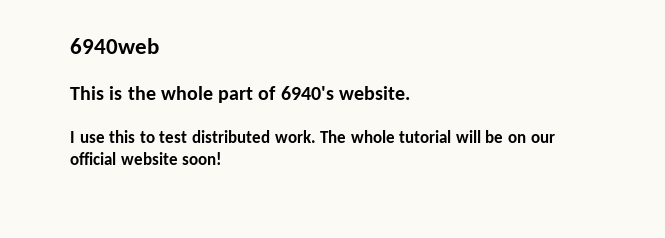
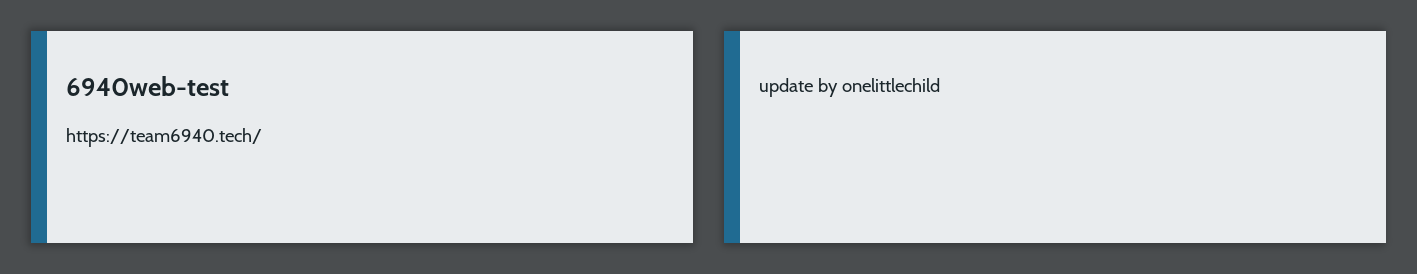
- 6940web
- This is the whole part of 6940's website.
- I use this to test distributed work. The whole tutorial will be on our official website soon!
+ 6940web-test
+ https://team6940.tech/
+ update by onelittlechild

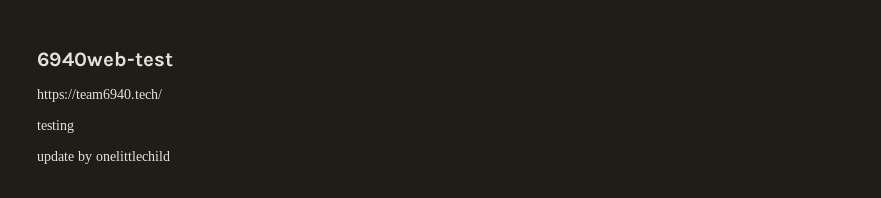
+ testing

